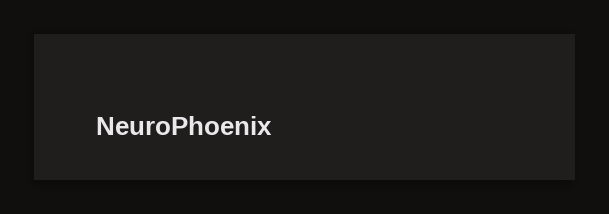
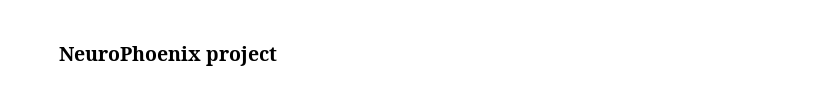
- NeuroPhoenix
+ NeuroPhoenix project

